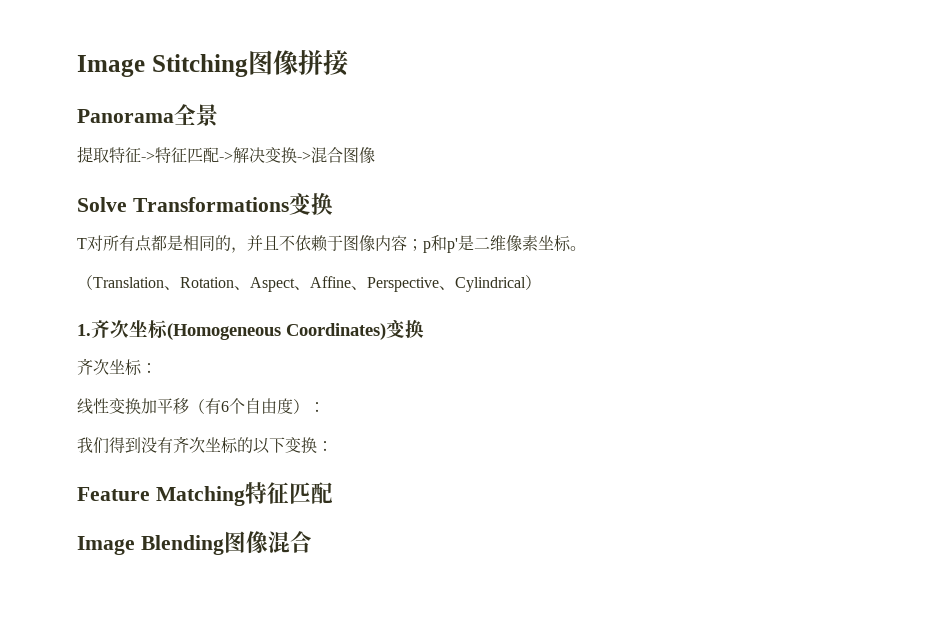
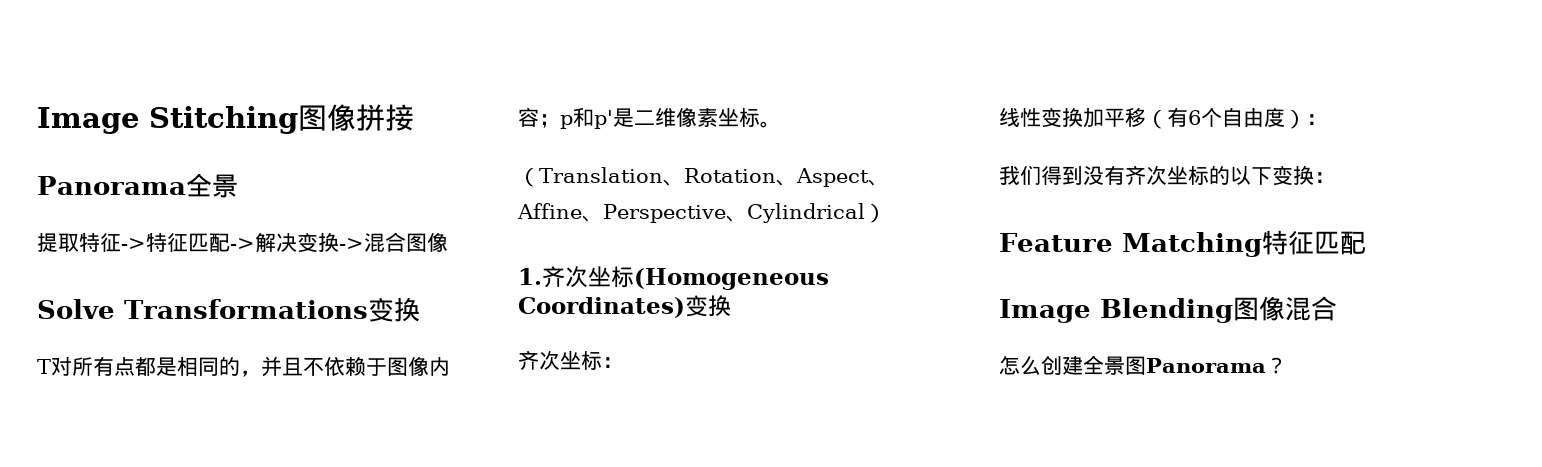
+ 怎么创建全景图Panorama？

